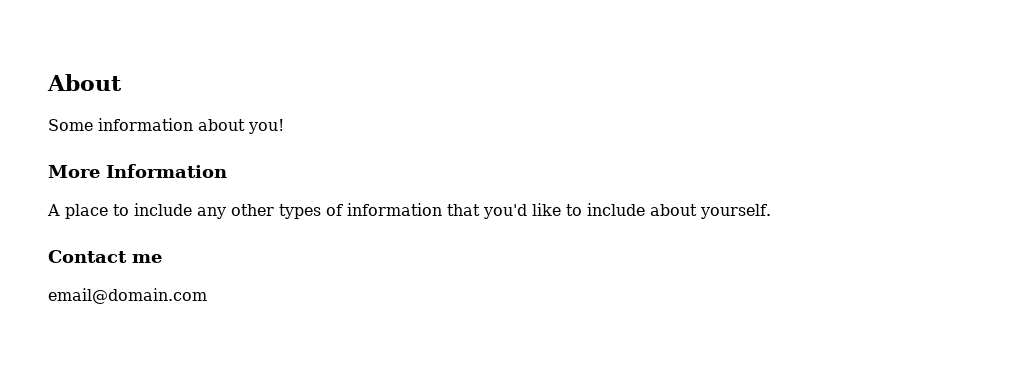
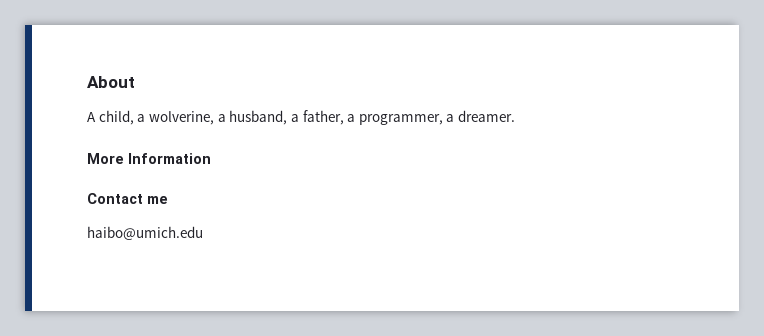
- Some information about you!
+ A child, a wolverine, a husband, a father, a programmer, a dreamer.
  More Information
- A place to include any other types of information that you'd like to include about yourself.
- email@domain.com
+ haibo@umich.edu

